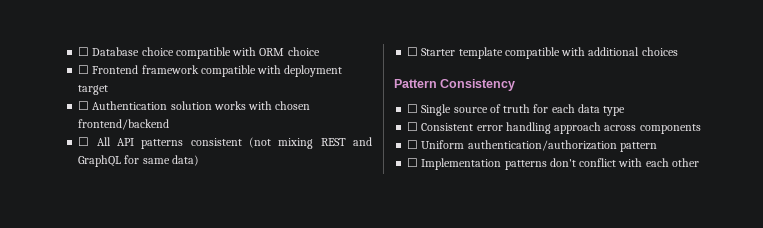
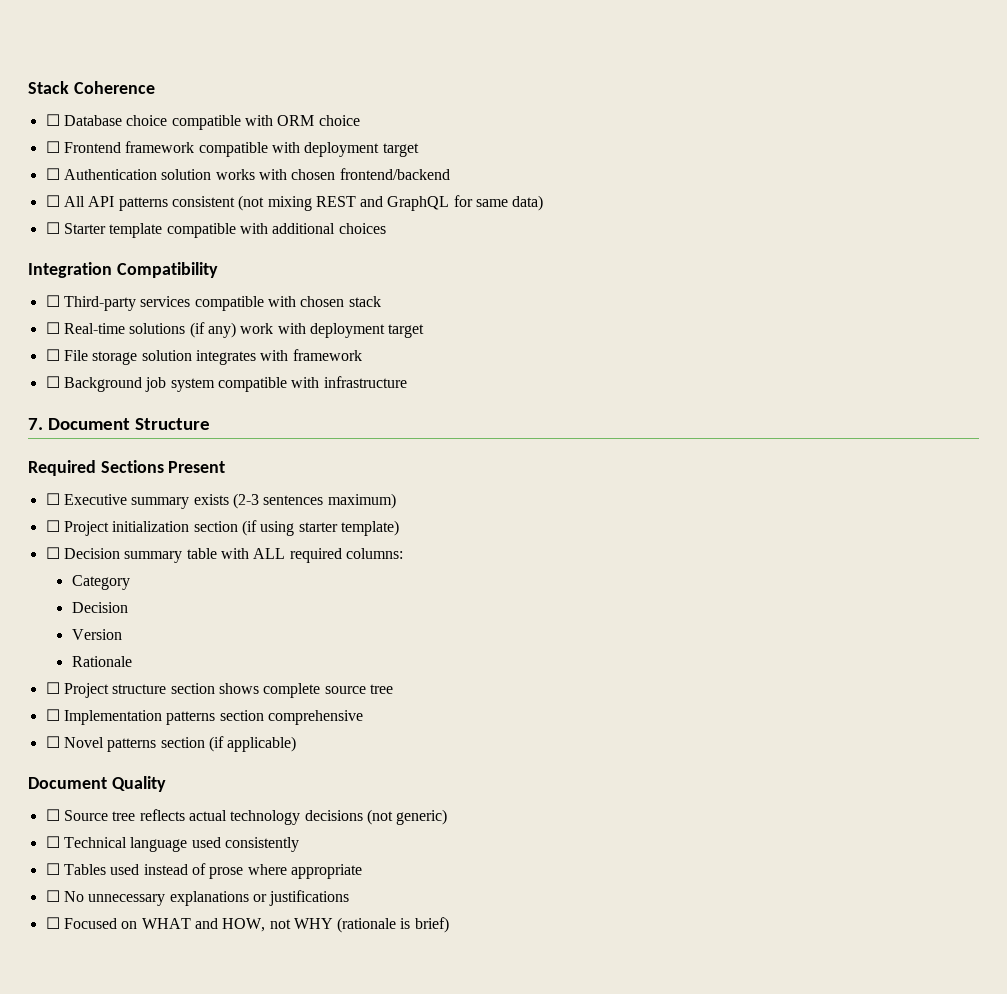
+ Stack Coherence
- Pattern Consistency
- ☐ Single source of truth for each data type
- ☐ Consistent error handling approach across components
- ☐ Uniform authentication/authorization pattern
- ☐ Implementation patterns don't conflict with each other
+ Integration Compatibility
+ ☐ Third-party services compatible with chosen stack
+ ☐ Real-time solutions (if any) work with deployment target
+ ☐ File storage solution integrates with framework
+ ☐ Background job system compatible with infrastructure
+ 7. Document Structure
+ Required Sections Present
+ ☐ Executive summary exists (2-3 sentences maximum)
+ ☐ Project initialization section (if using starter template)
+ ☐ Decision summary table with ALL required columns:
+ Category
+ Decision
+ Version
+ Rationale
+ ☐ Project structure section shows complete source tree
+ ☐ Implementation patterns section comprehensive
+ ☐ Novel patterns section (if applicable)
+ Document Quality
+ ☐ Source tree reflects actual technology decisions (not generic)
+ ☐ Technical language used consistently
+ ☐ Tables used instead of prose where appropriate
+ ☐ No unnecessary explanations or justifications
+ ☐ Focused on WHAT and HOW, not WHY (rationale is brief)

